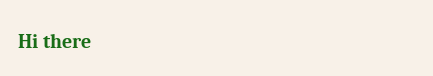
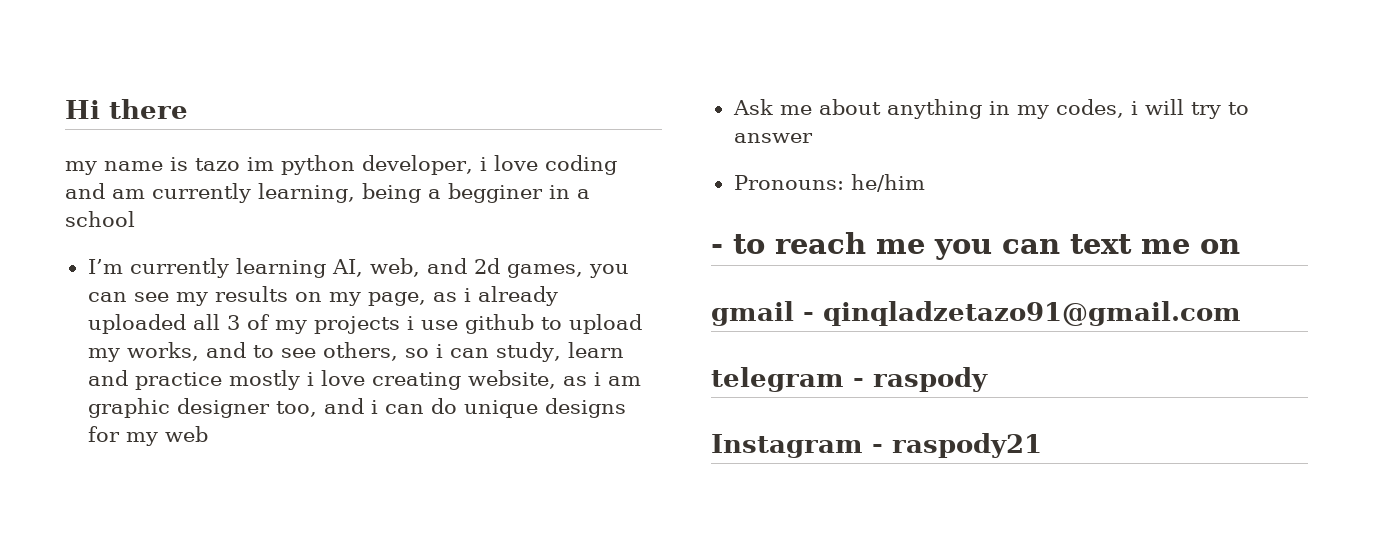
+ my name is tazo im python developer, i love coding and am currently learning, being a begginer in a school
+ I’m currently learning AI, web, and 2d games, you can see my results on my page, as i already uploaded all 3 of my projects i use github to upload my works, and to see others, so i can study, learn and practice mostly i love creating website, as i am graphic designer too, and i can do unique designs for my web
+ Ask me about anything in my codes, i will try to answer
+ Pronouns: he/him
+ - to reach me you can text me on
+ gmail - qinqladzetazo91@gmail.com
+ telegram - raspody
+ Instagram - raspody21

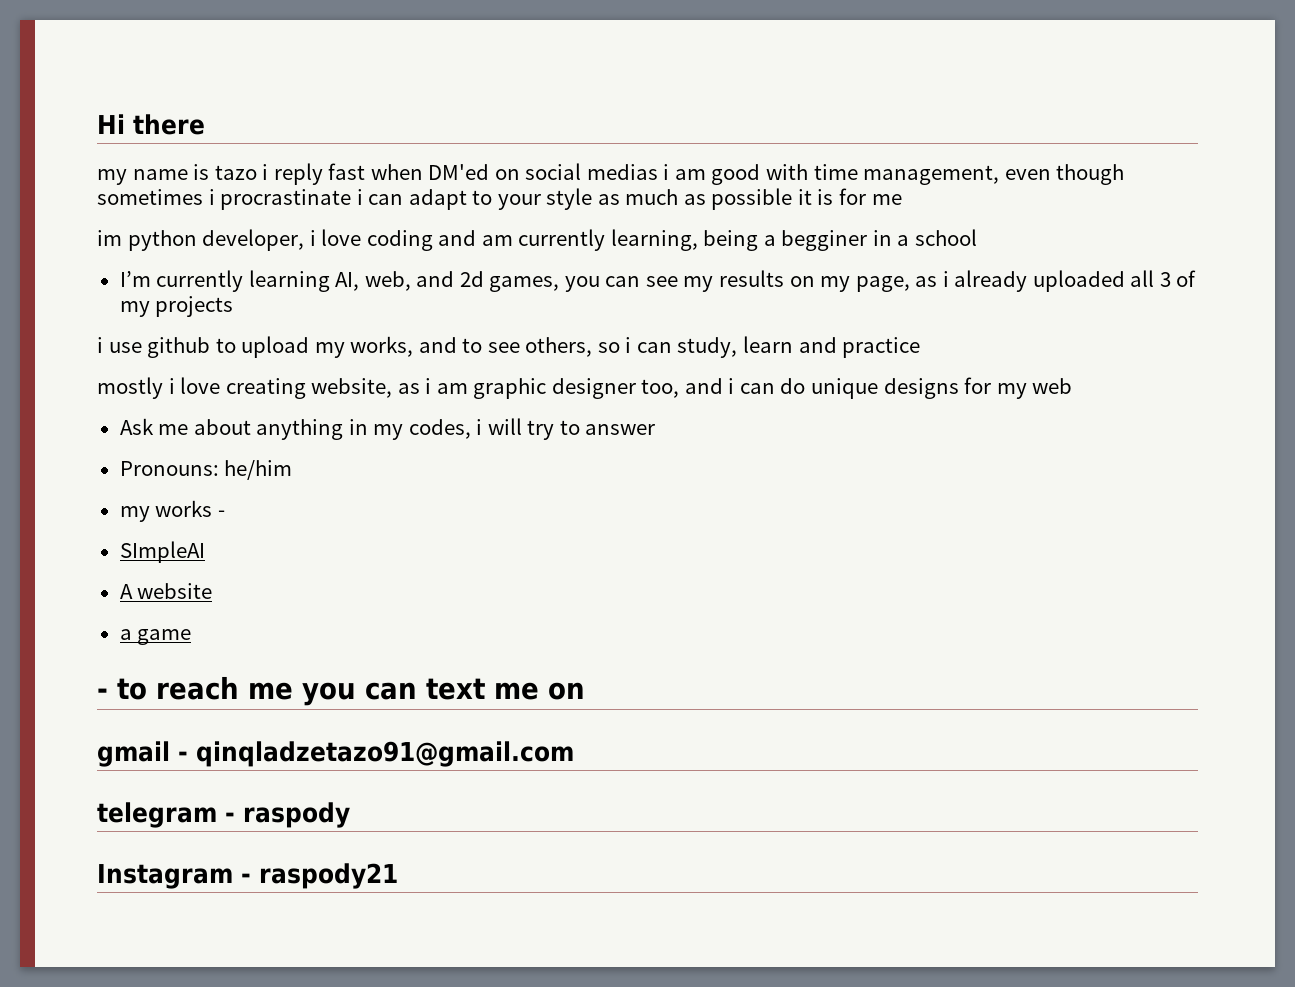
- my name is tazo im python developer, i love coding and am currently learning, being a begginer in a school
+ my name is tazo i reply fast when DM'ed on social medias i am good with time management, even though sometimes i procrastinate i can adapt to your style as much as possible it is for me
+ im python developer, i love coding and am currently learning, being a begginer in a school
- I’m currently learning AI, web, and 2d games, you can see my results on my page, as i already uploaded all 3 of my projects i use github to upload my works, and to see others, so i can study, learn and practice mostly i love creating website, as i am graphic designer too, and i can do unique designs for my web
+ I’m currently learning AI, web, and 2d games, you can see my results on my page, as i already uploaded all 3 of my projects
+ i use github to upload my works, and to see others, so i can study, learn and practice
+ mostly i love creating website, as i am graphic designer too, and i can do unique designs for my web
+ my works -
+ SImpleAI
+ A website
+ a game

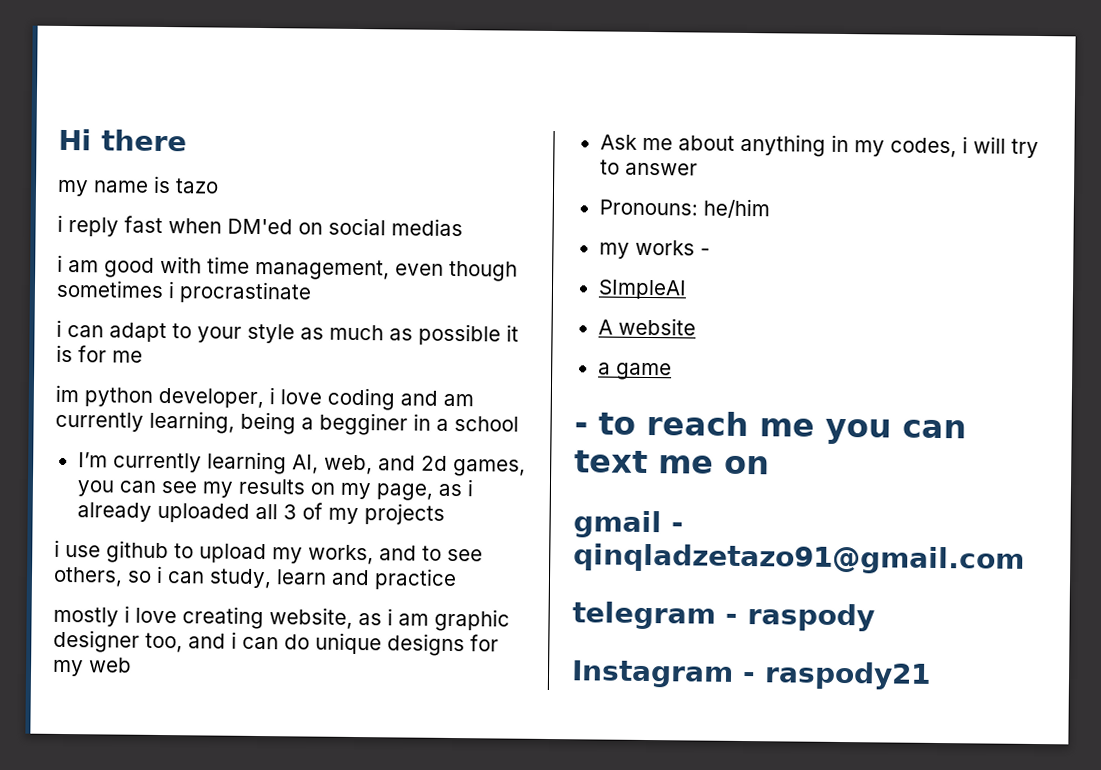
- my name is tazo i reply fast when DM'ed on social medias i am good with time management, even though sometimes i procrastinate i can adapt to your style as much as possible it is for me
+ my name is tazo
+ i reply fast when DM'ed on social medias
+ i am good with time management, even though sometimes i procrastinate
+ i can adapt to your style as much as possible it is for me

